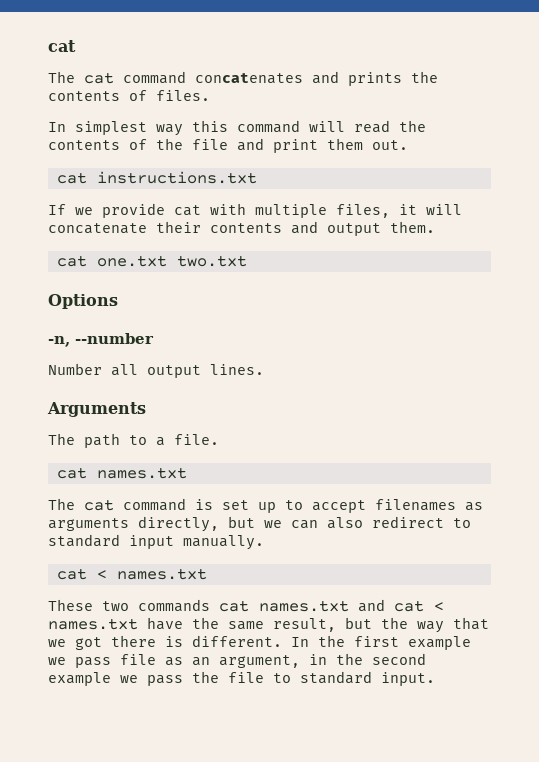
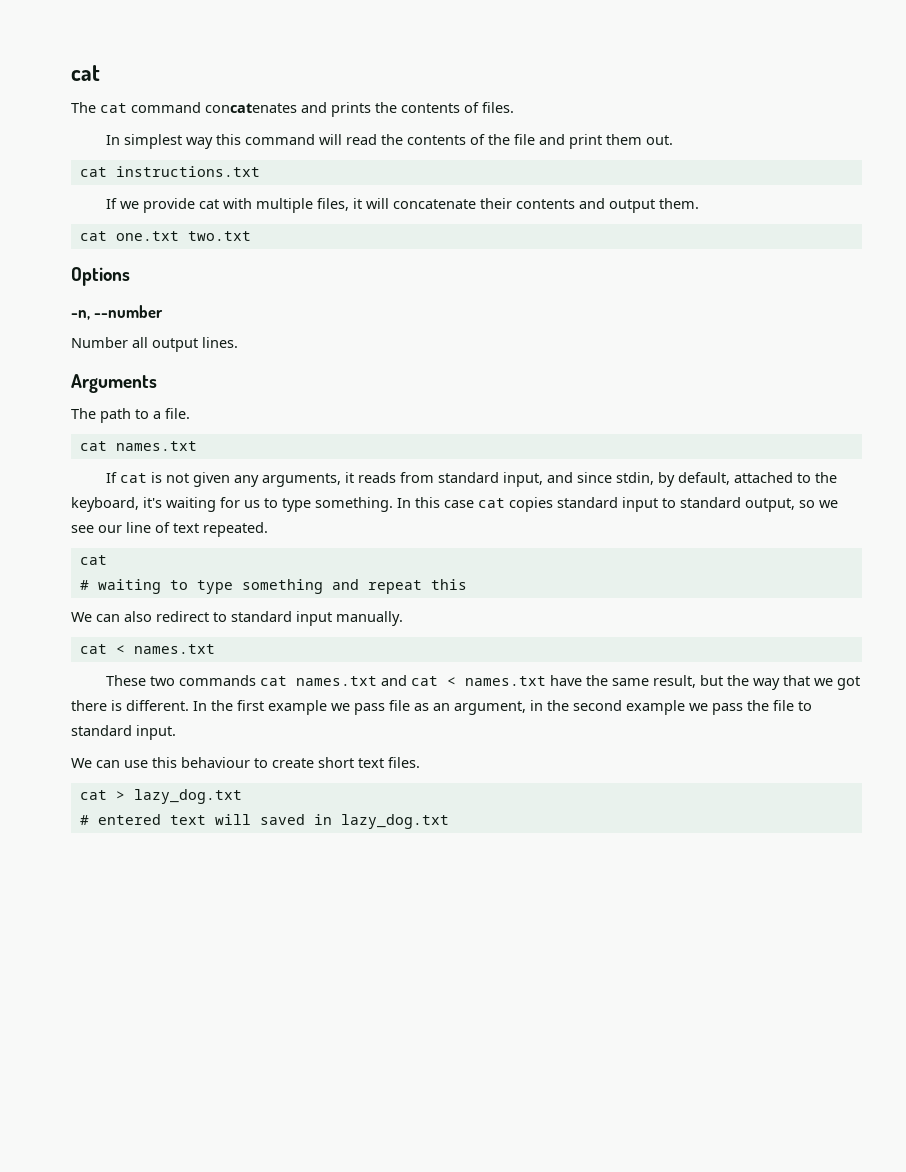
- The cat command is set up to accept filenames as arguments directly, but we can also redirect to standard input manually.
+ If cat is not given any arguments, it reads from standard input, and since stdin, by default, attached to the keyboard, it's waiting for us to type something. In this case cat copies standard input to standard output, so we see our line of text repeated.
+ cat
+ # waiting to type something and repeat this
+ We can also redirect to standard input manually.
+ We can use this behaviour to create short text files.
+ cat > lazy_dog.txt
+ # entered text will saved in lazy_dog.txt

